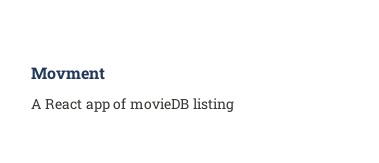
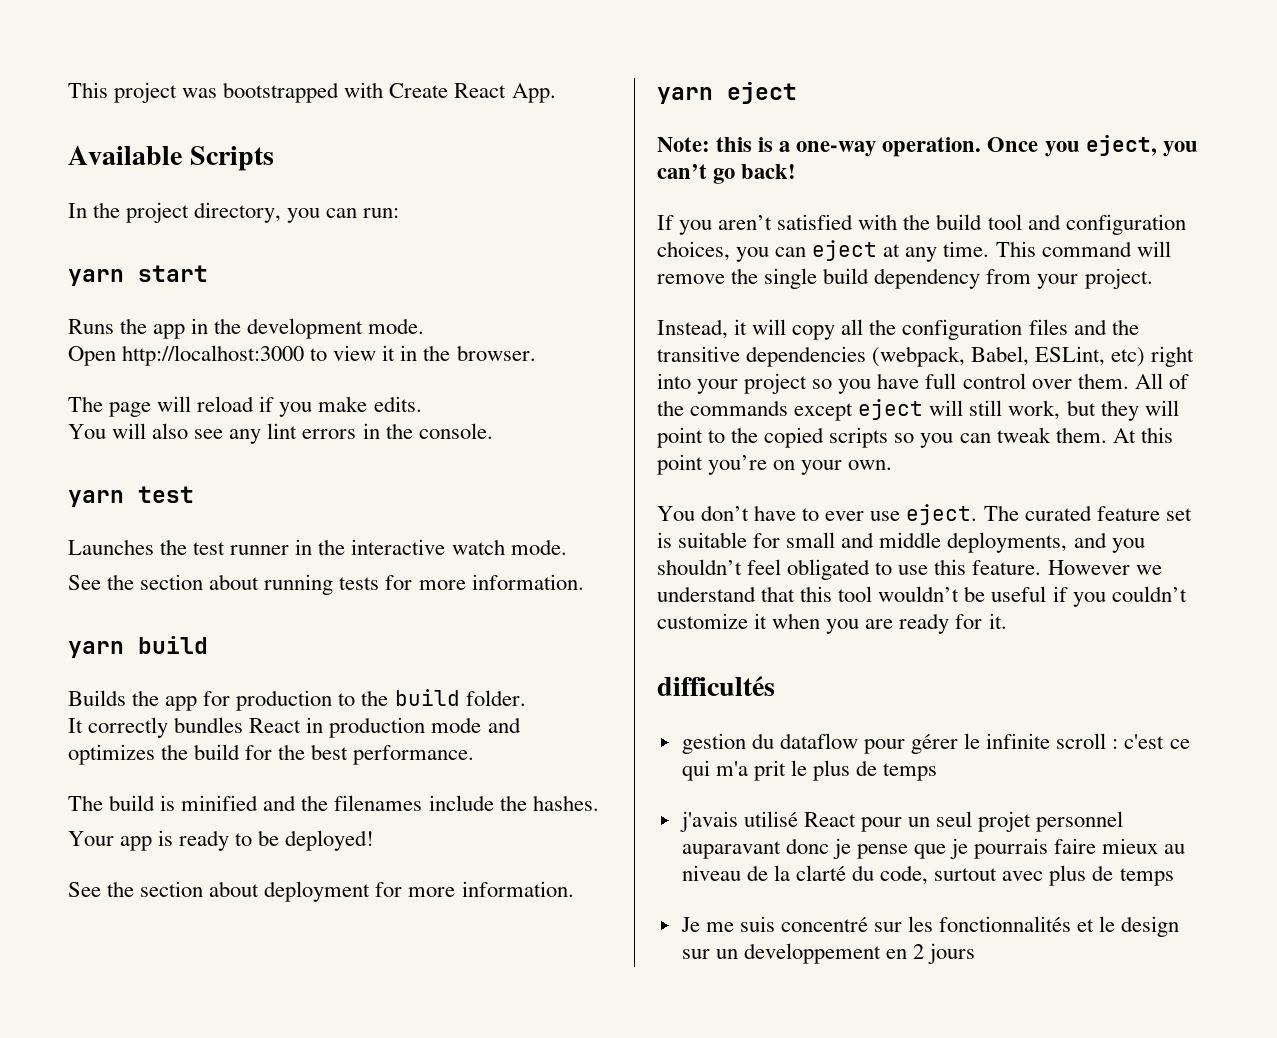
- Movment
- A React app of movieDB listing
+ This project was bootstrapped with Create React App.
+ Available Scripts
+ In the project directory, you can run:
+ yarn start
+ Runs the app in the development mode.
+ Open http://localhost:3000 to view it in the browser.
+ The page will reload if you make edits.
+ You will also see any lint errors in the console.
+ yarn test
+ Launches the test runner in the interactive watch mode.
+ See the section about running tests for more information.
+ yarn build
+ Builds the app for production to the build folder.
+ It correctly bundles React in production mode and optimizes the build for the best performance.
+ The build is minified and the filenames include the hashes.
+ Your app is ready to be deployed!
+ See the section about deployment for more information.
+ yarn eject
+ Note: this is a one-way operation. Once you eject, you can’t go back!
+ If you aren’t satisfied with the build tool and configuration choices, you can eject at any time. This command will remove the single build dependency from your project.
+ Instead, it will copy all the configuration files and the transitive dependencies (webpack, Babel, ESLint, etc) right into your project so you have full control over them. All of the commands except eject will still work, but they will point to the copied scripts so you can tweak them. At this point you’re on your own.
+ You don’t have to ever use eject. The curated feature set is suitable for small and middle deployments, and you shouldn’t feel obligated to use this feature. However we understand that this tool wouldn’t be useful if you couldn’t customize it when you are ready for it.
+ difficultés
+ gestion du dataflow pour gérer le infinite scroll : c'est ce qui m'a prit le plus de temps
+ j'avais utilisé React pour un seul projet personnel auparavant donc je pense que je pourrais faire mieux au niveau de la clarté du code, surtout avec plus de temps
+ Je me suis concentré sur les fonctionnalités et le design sur un developpement en 2 jours

